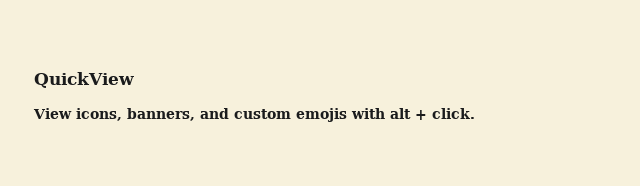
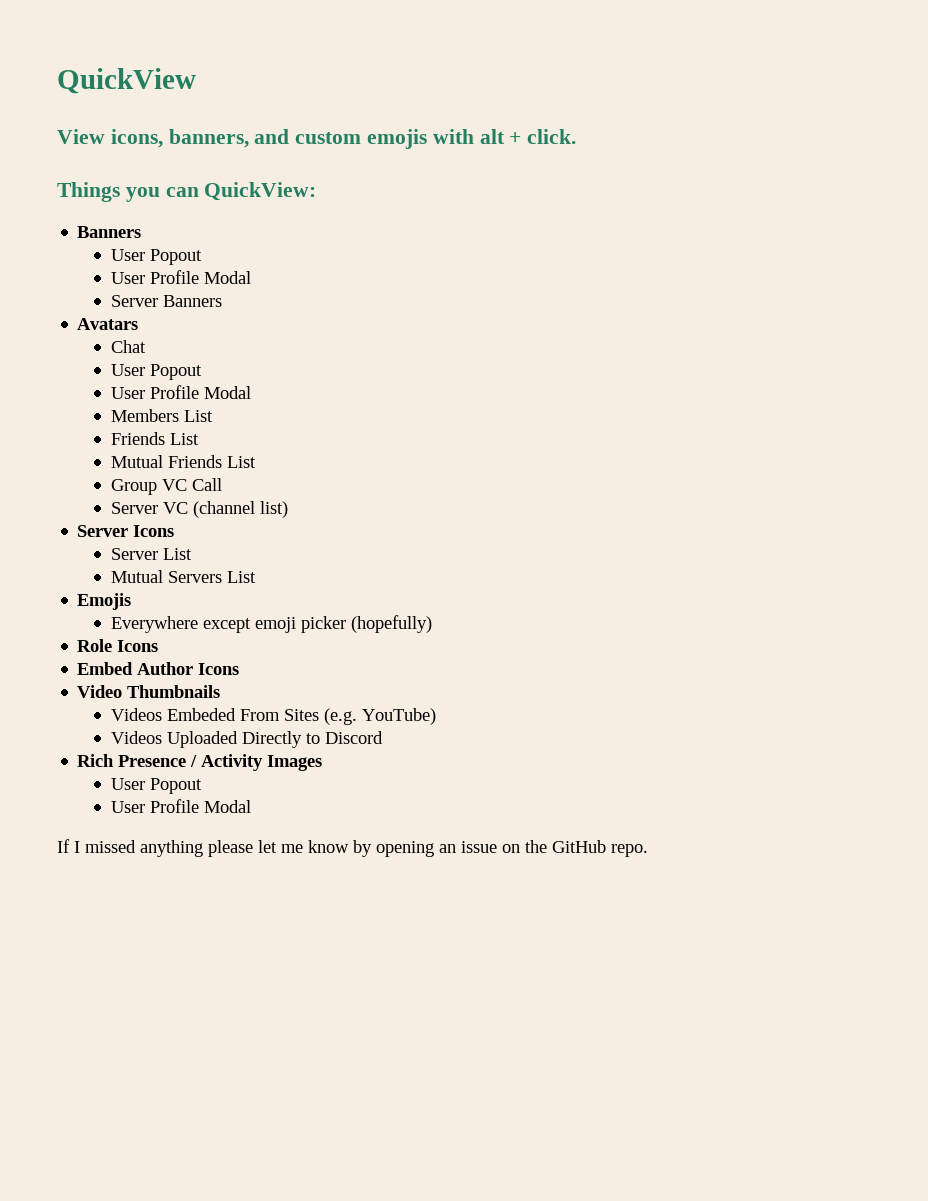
+ Things you can QuickView:
+ Banners
+ User Popout
+ User Profile Modal
+ Server Banners
+ Avatars
+ Chat
+ User Popout
+ User Profile Modal
+ Members List
+ Friends List
+ Mutual Friends List
+ Group VC Call
+ Server VC (channel list)
+ Server Icons
+ Server List
+ Mutual Servers List
+ Emojis
+ Everywhere except emoji picker (hopefully)
+ Role Icons
+ Embed Author Icons
+ Video Thumbnails
+ Videos Embeded From Sites (e.g. YouTube)
+ Videos Uploaded Directly to Discord
+ Rich Presence / Activity Images
+ User Popout
+ User Profile Modal
+ If I missed anything please let me know by opening an issue on the GitHub repo.

